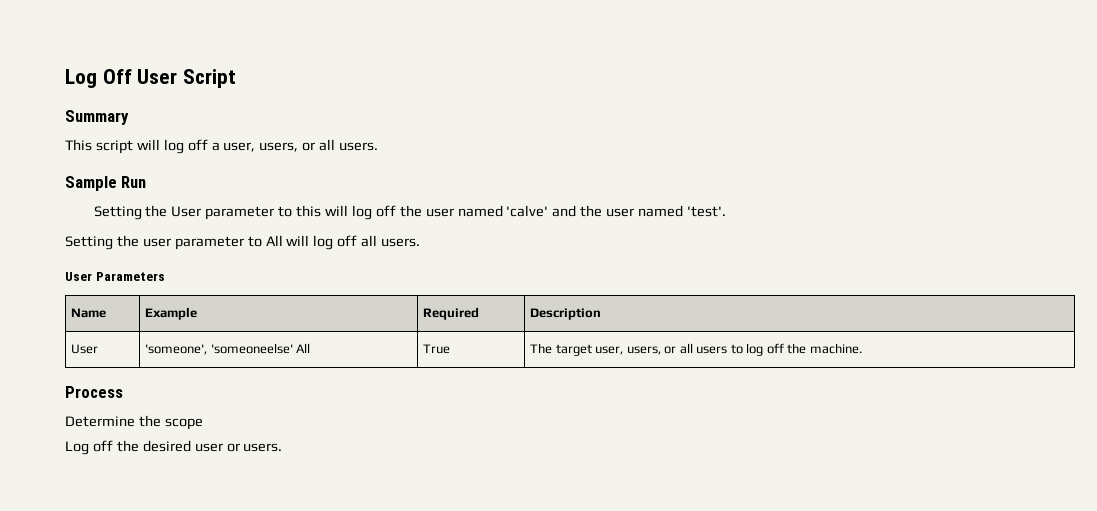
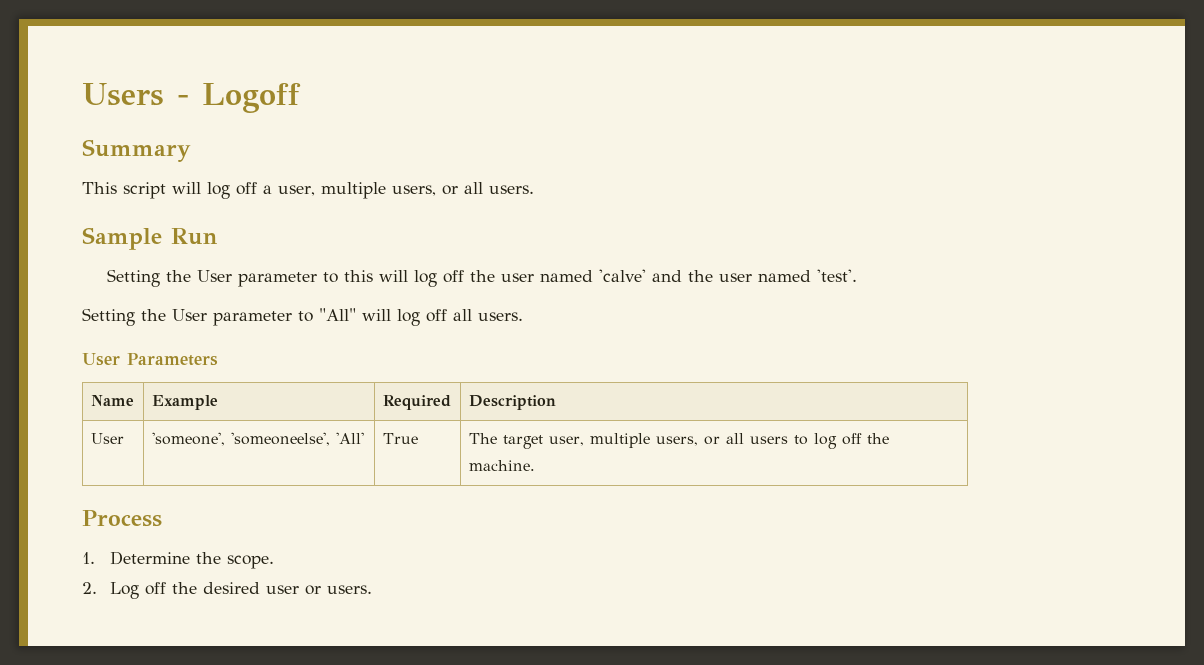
- Log Off User Script
+ Users - Logoff
- This script will log off a user, users, or all users.
+ This script will log off a user, multiple users, or all users.
- Setting the user parameter to All will log off all users.
+ Setting the User parameter to "All" will log off all users.
- User | 'someone', 'someoneelse' All | True | The target user, users, or all users to log off the machine.
+ User | 'someone', 'someoneelse', 'All' | True | The target user, multiple users, or all users to log off the machine.
- Determine the scope
- Log off the desired user or users.
+ 1. Determine the scope.
+ 2. Log off the desired user or users.

